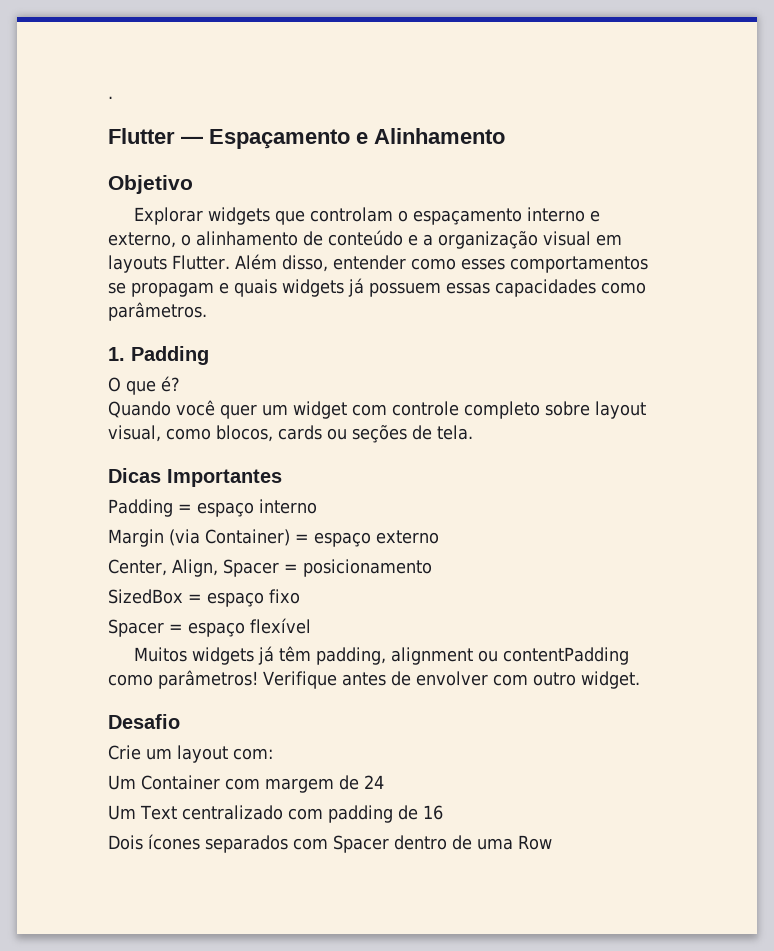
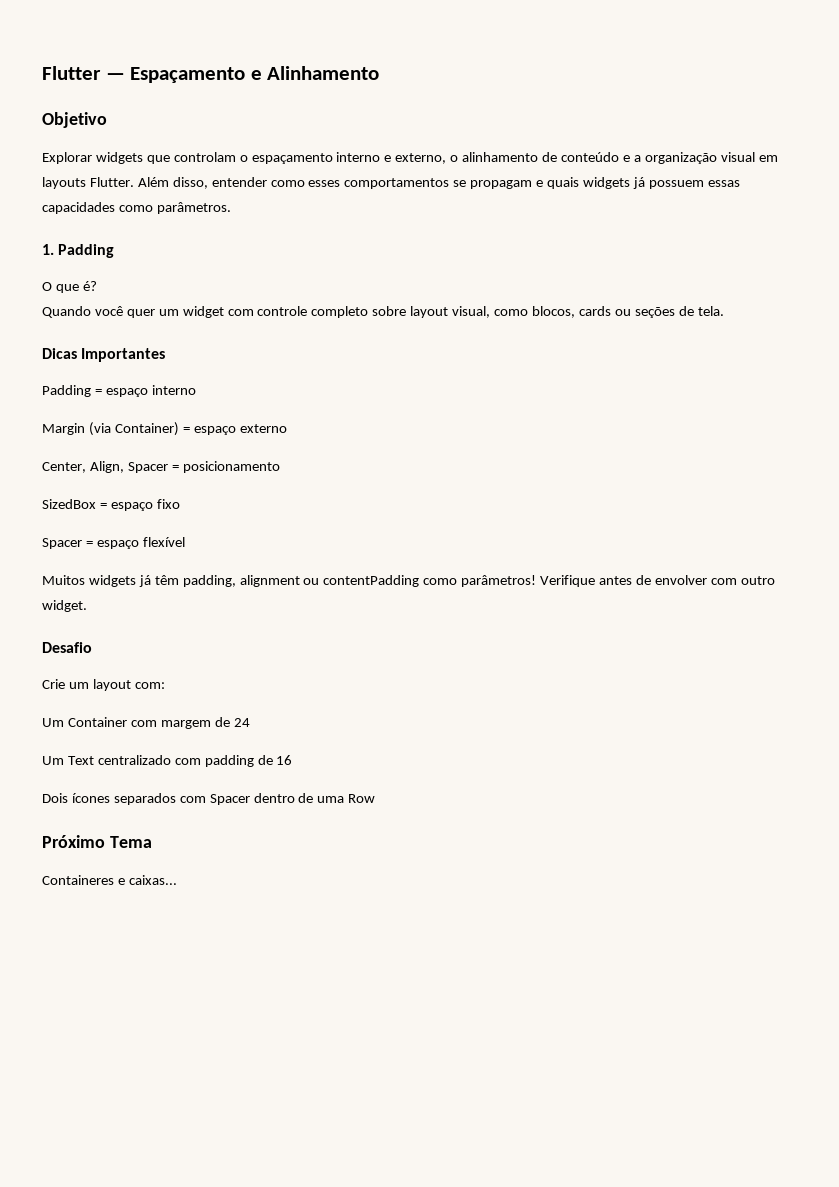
- .
+ Próximo Tema
+ Containeres e caixas...

